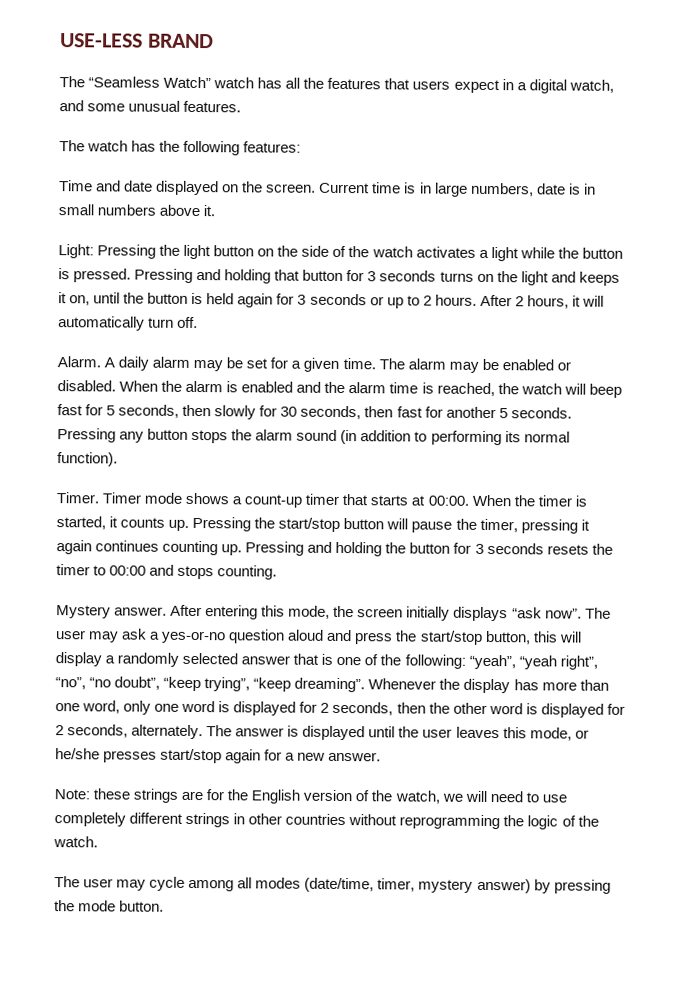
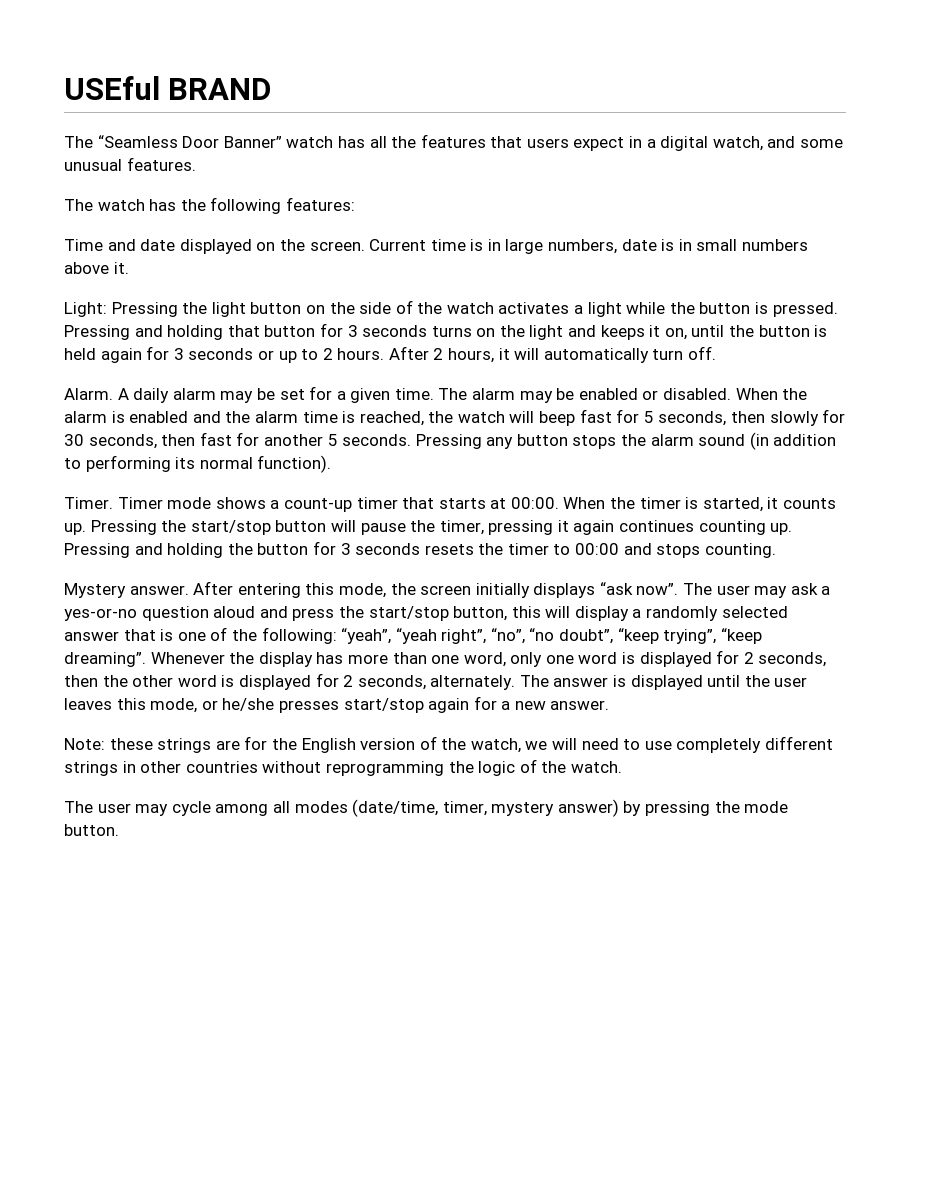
- USE-LESS BRAND
+ USEful BRAND
- The “Seamless Watch” watch has all the features that users expect in a digital watch, and some unusual features.
+ The “Seamless Door Banner” watch has all the features that users expect in a digital watch, and some unusual features.

